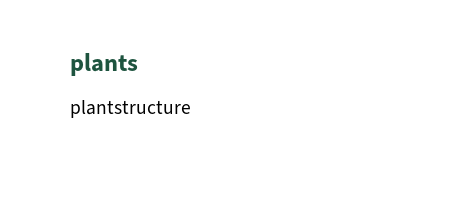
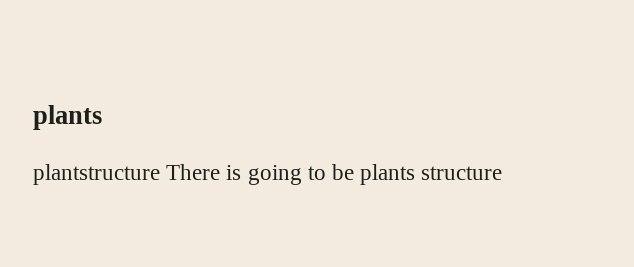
- plantstructure
+ plantstructure There is going to be plants structure

